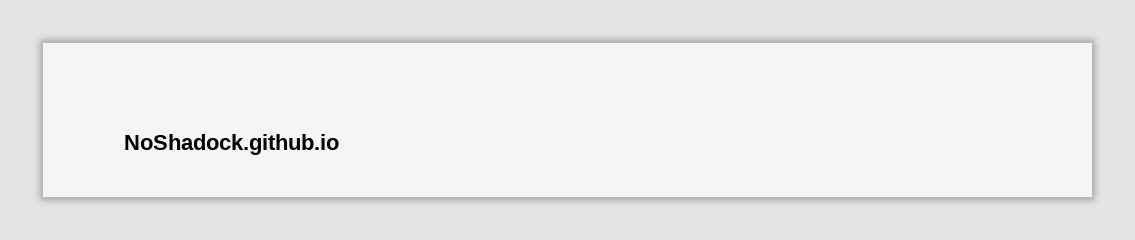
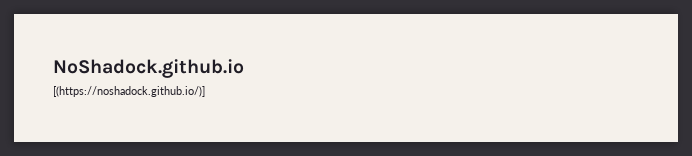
+ [(https://noshadock.github.io/)]

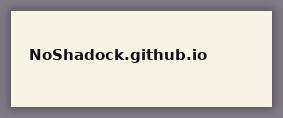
- [(https://noshadock.github.io/)]

